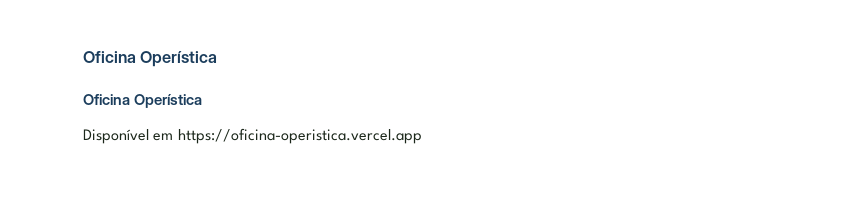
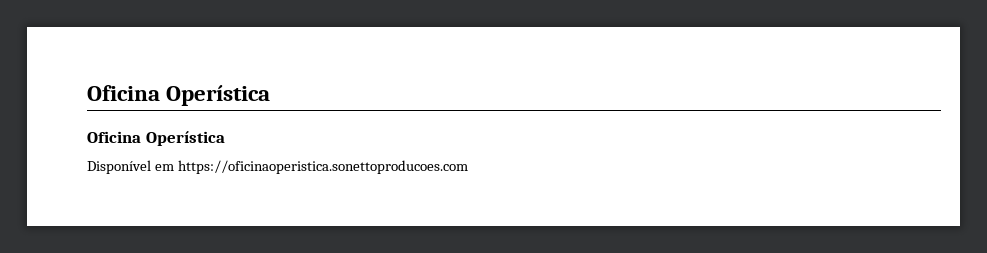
- Disponível em https://oficina-operistica.vercel.app
+ Disponível em https://oficinaoperistica.sonettoproducoes.com

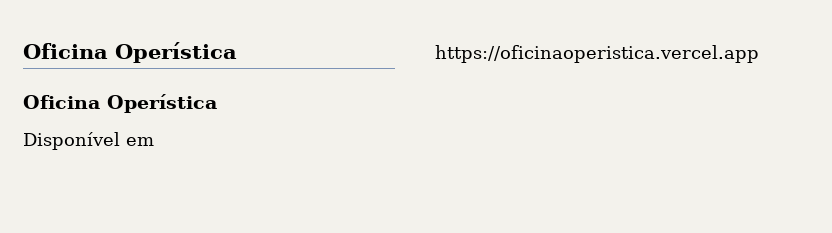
- Disponível em https://oficinaoperistica.sonettoproducoes.com
+ Disponível em https://oficinaoperistica.vercel.app

